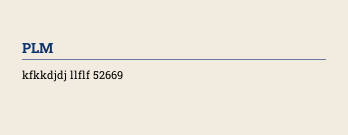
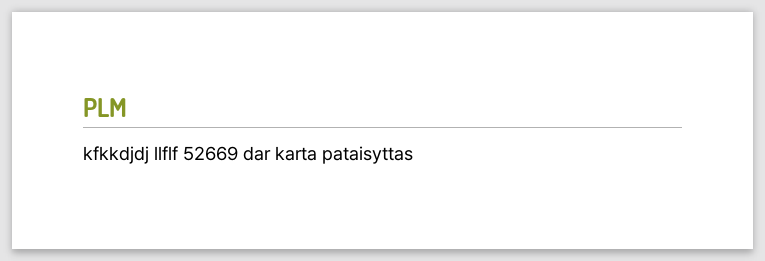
- kfkkdjdj llflf 52669
+ kfkkdjdj llflf 52669 dar karta pataisyttas

